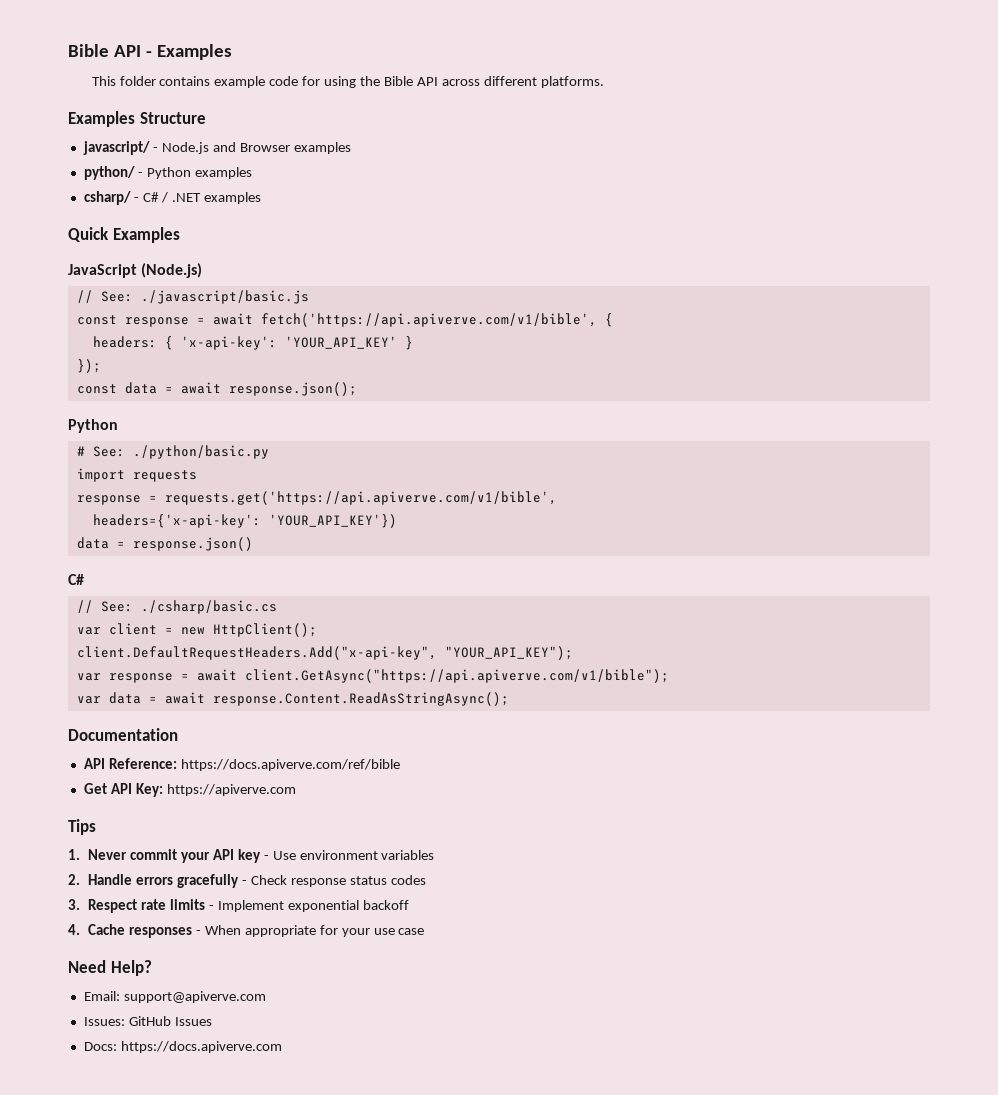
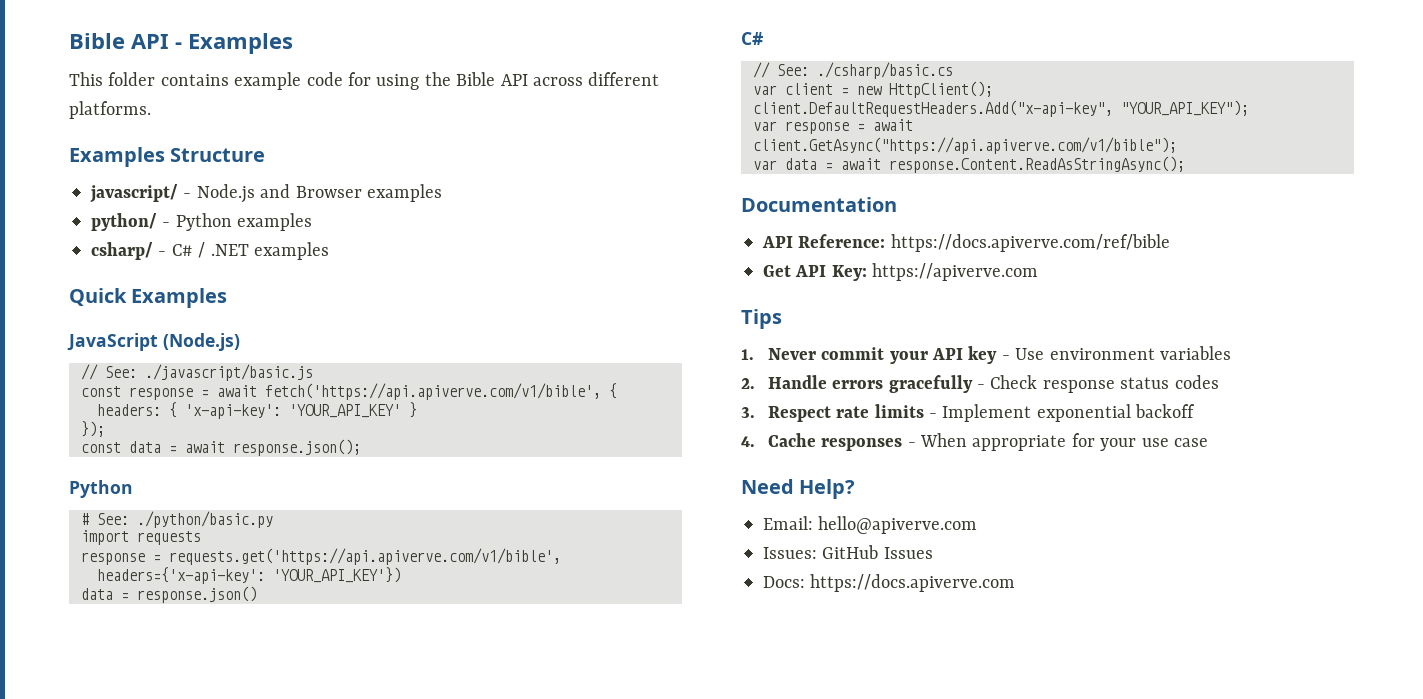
- Email: support@apiverve.com
+ Email: hello@apiverve.com

